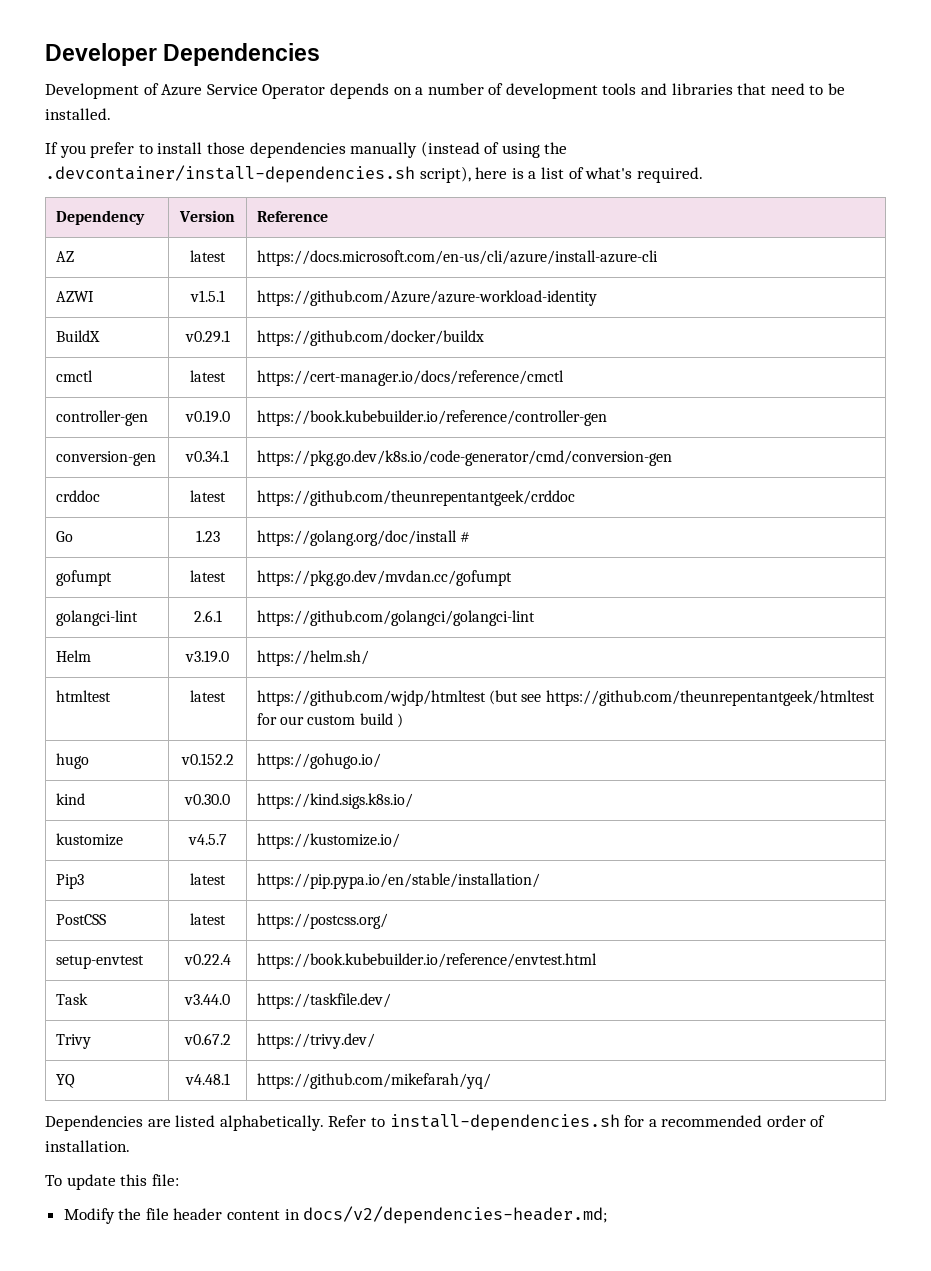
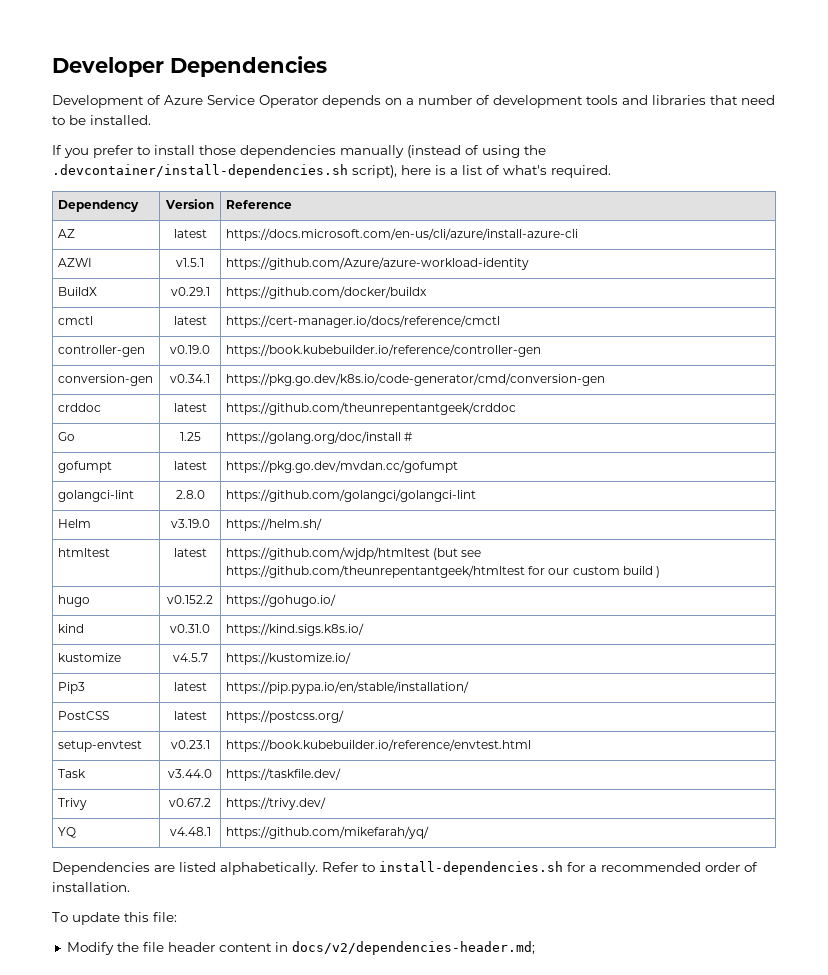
- Go | 1.23 | https://golang.org/doc/install #
+ Go | 1.25 | https://golang.org/doc/install #
- golangci-lint | 2.6.1 | https://github.com/golangci/golangci-lint
+ golangci-lint | 2.8.0 | https://github.com/golangci/golangci-lint
- kind | v0.30.0 | https://kind.sigs.k8s.io/
+ kind | v0.31.0 | https://kind.sigs.k8s.io/
- setup-envtest | v0.22.4 | https://book.kubebuilder.io/reference/envtest.html
+ setup-envtest | v0.23.1 | https://book.kubebuilder.io/reference/envtest.html

